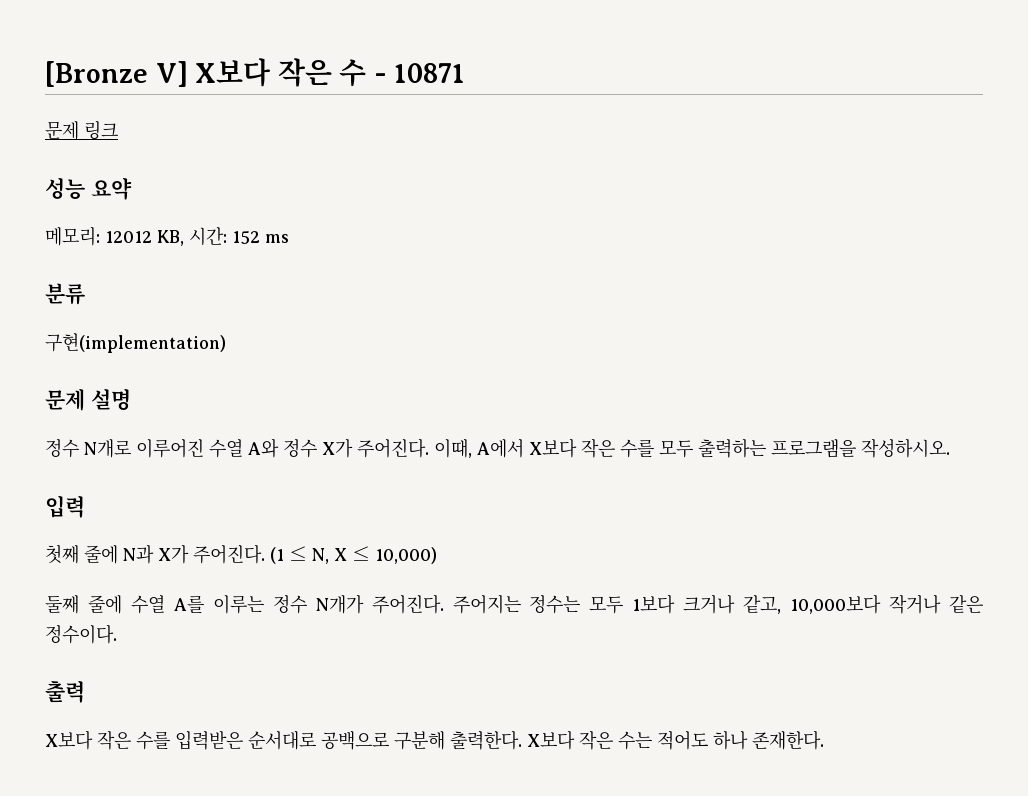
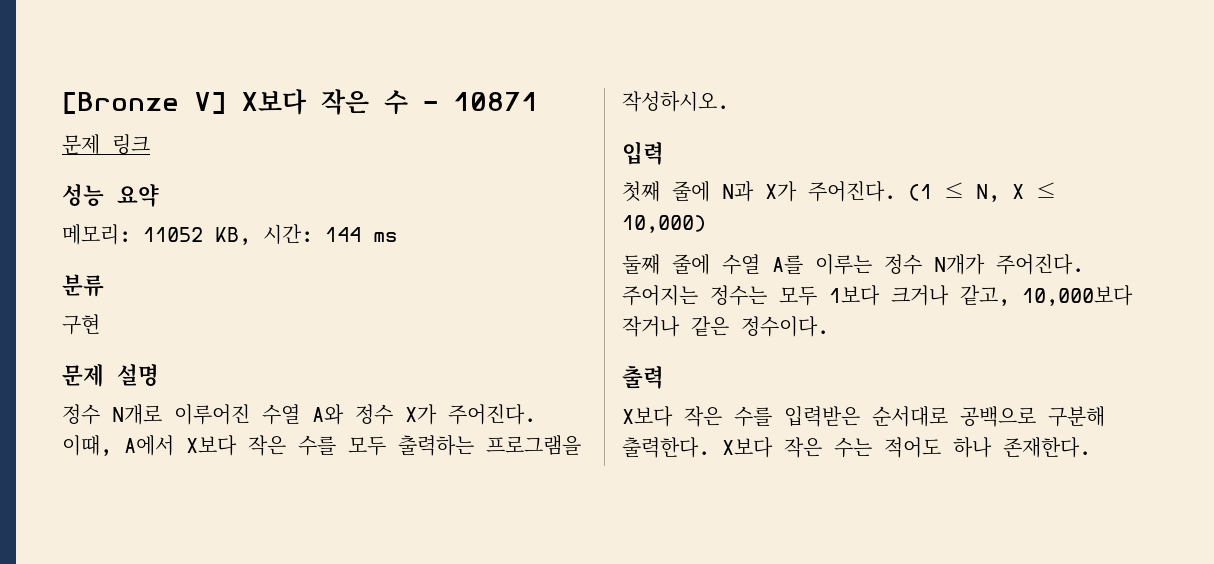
- 메모리: 12012 KB, 시간: 152 ms
+ 메모리: 11052 KB, 시간: 144 ms
- 구현(implementation)
+ 구현

